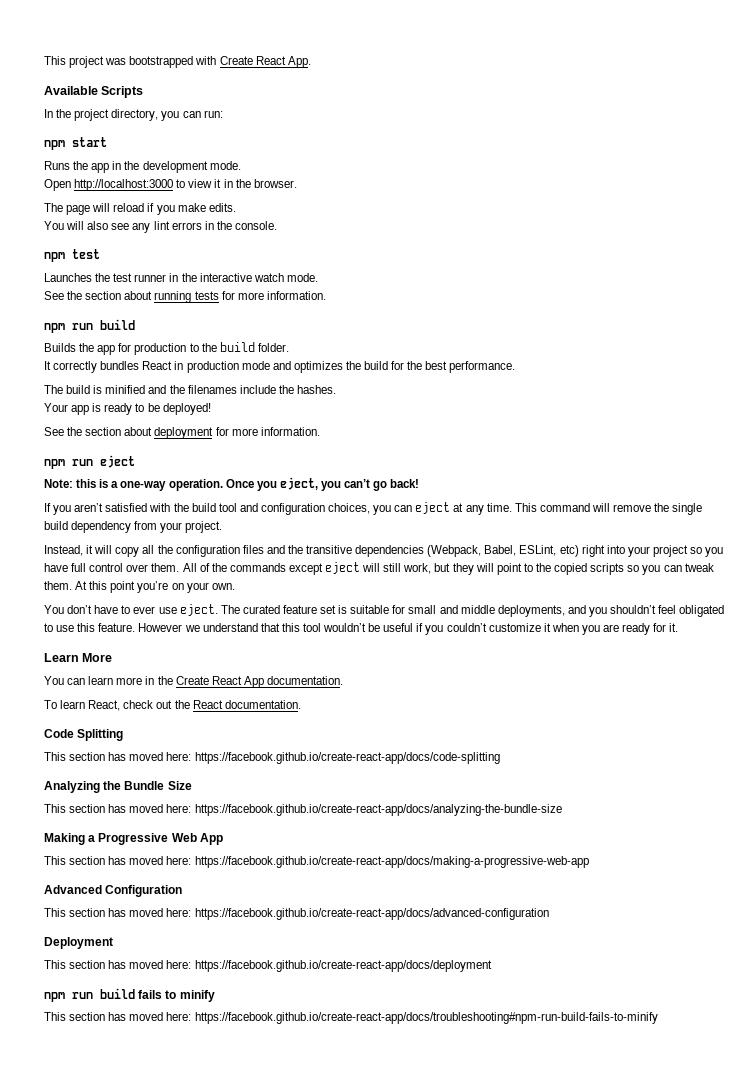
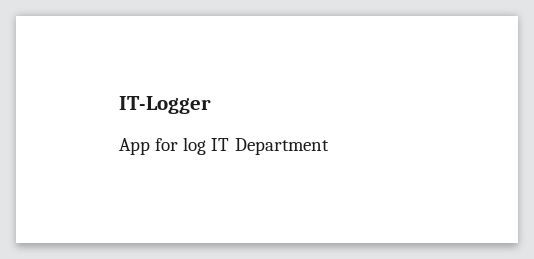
- This project was bootstrapped with Create React App.
- Available Scripts
- In the project directory, you can run:
- npm start
- Runs the app in the development mode.
- Open http://localhost:3000 to view it in the browser.
- The page will reload if you make edits.
- You will also see any lint errors in the console.
- npm test
- Launches the test runner in the interactive watch mode.
- See the section about running tests for more information.
- npm run build
- Builds the app for production to the build folder.
- It correctly bundles React in production mode and optimizes the build for the best performance.
- The build is minified and the filenames include the hashes.
- Your app is ready to be deployed!
- See the section about deployment for more information.
- npm run eject
- Note: this is a one-way operation. Once you eject, you can’t go back!
- If you aren’t satisfied with the build tool and configuration choices, you can eject at any time. This command will remove the single build dependency from your project.
- Instead, it will copy all the configuration files and the transitive dependencies (Webpack, Babel, ESLint, etc) right into your project so you have full control over them. All of the commands except eject will still work, but they will point to the copied scripts so you can tweak them. At this point you’re on your own.
- You don’t have to ever use eject. The curated feature set is suitable for small and middle deployments, and you shouldn’t feel obligated to use this feature. However we understand that this tool wouldn’t be useful if you couldn’t customize it when you are ready for it.
- Learn More
- You can learn more in the Create React App documentation.
- To learn React, check out the React documentation.
- Code Splitting
- This section has moved here: https://facebook.github.io/create-react-app/docs/code-splitting
- Analyzing the Bundle Size
- This section has moved here: https://facebook.github.io/create-react-app/docs/analyzing-the-bundle-size
- Making a Progressive Web App
- This section has moved here: https://facebook.github.io/create-react-app/docs/making-a-progressive-web-app
- Advanced Configuration
- This section has moved here: https://facebook.github.io/create-react-app/docs/advanced-configuration
- Deployment
- This section has moved here: https://facebook.github.io/create-react-app/docs/deployment
- npm run build fails to minify
- This section has moved here: https://facebook.github.io/create-react-app/docs/troubleshooting#npm-run-build-fails-to-minify
+ IT-Logger
+ App for log IT Department

